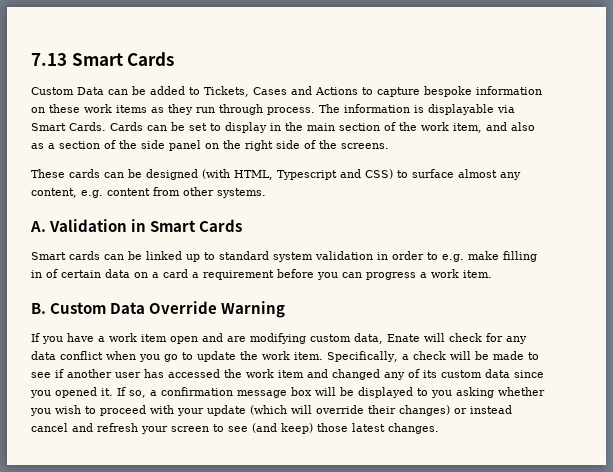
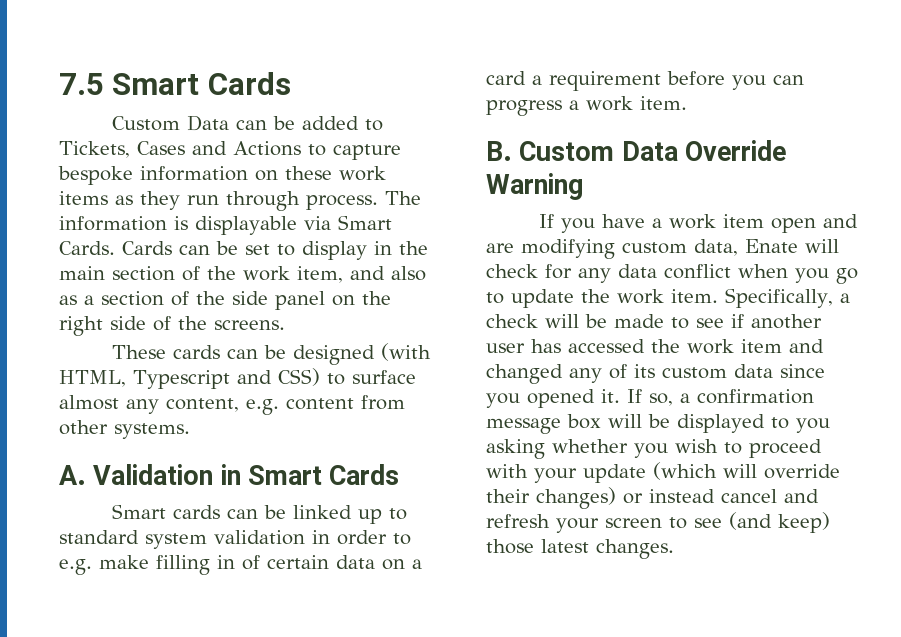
- 7.13 Smart Cards
+ 7.5 Smart Cards

